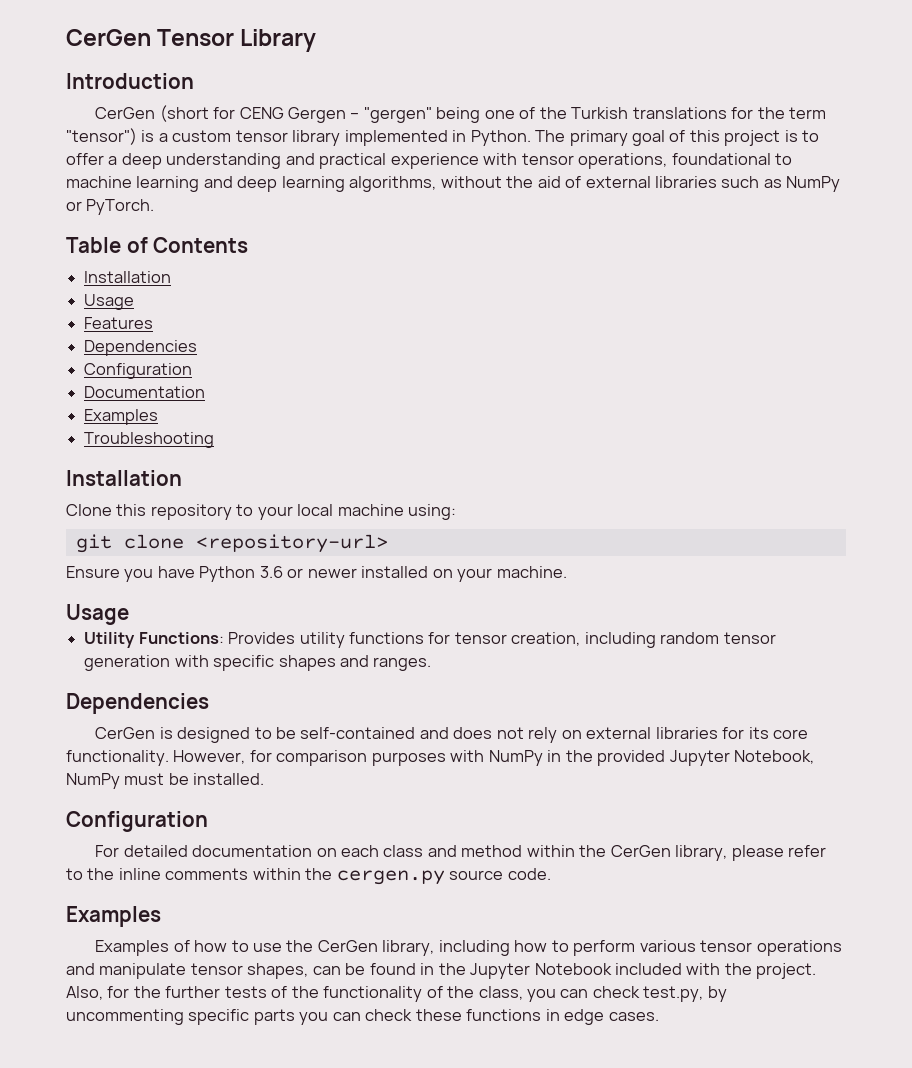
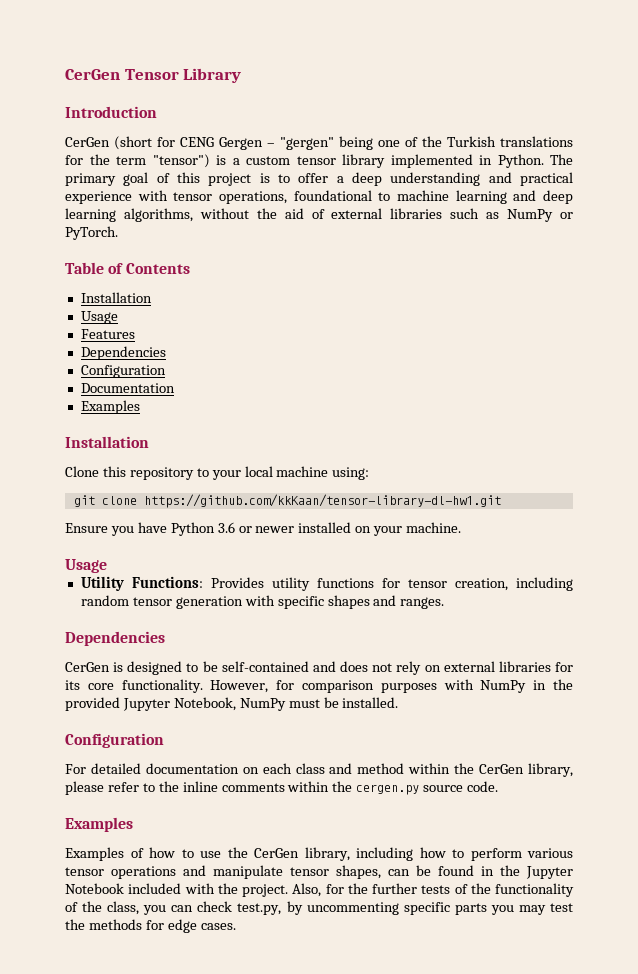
- Troubleshooting
- git clone <repository-url>
+ git clone https://github.com/kkKaan/tensor-library-dl-hw1.git
- Also, for the further tests of the functionality of the class, you can check test.py, by uncommenting specific parts you can check these functions in edge cases.
+ Also, for the further tests of the functionality of the class, you can check test.py, by uncommenting specific parts you may test the methods for edge cases.

